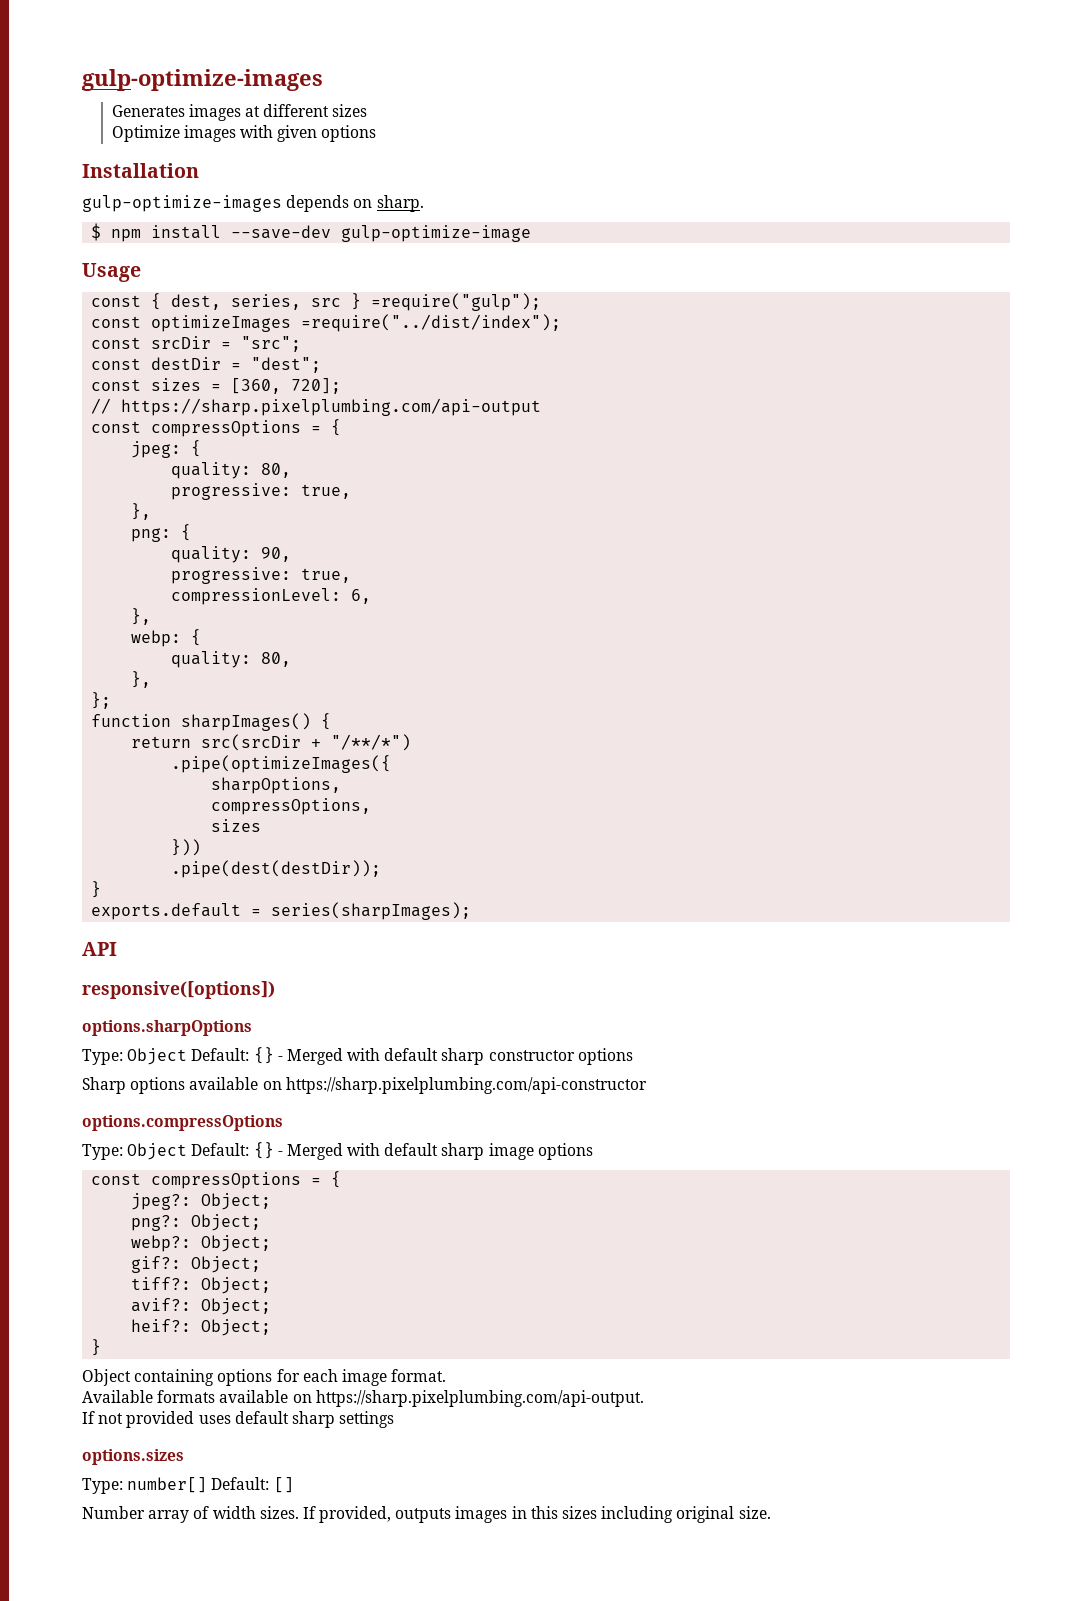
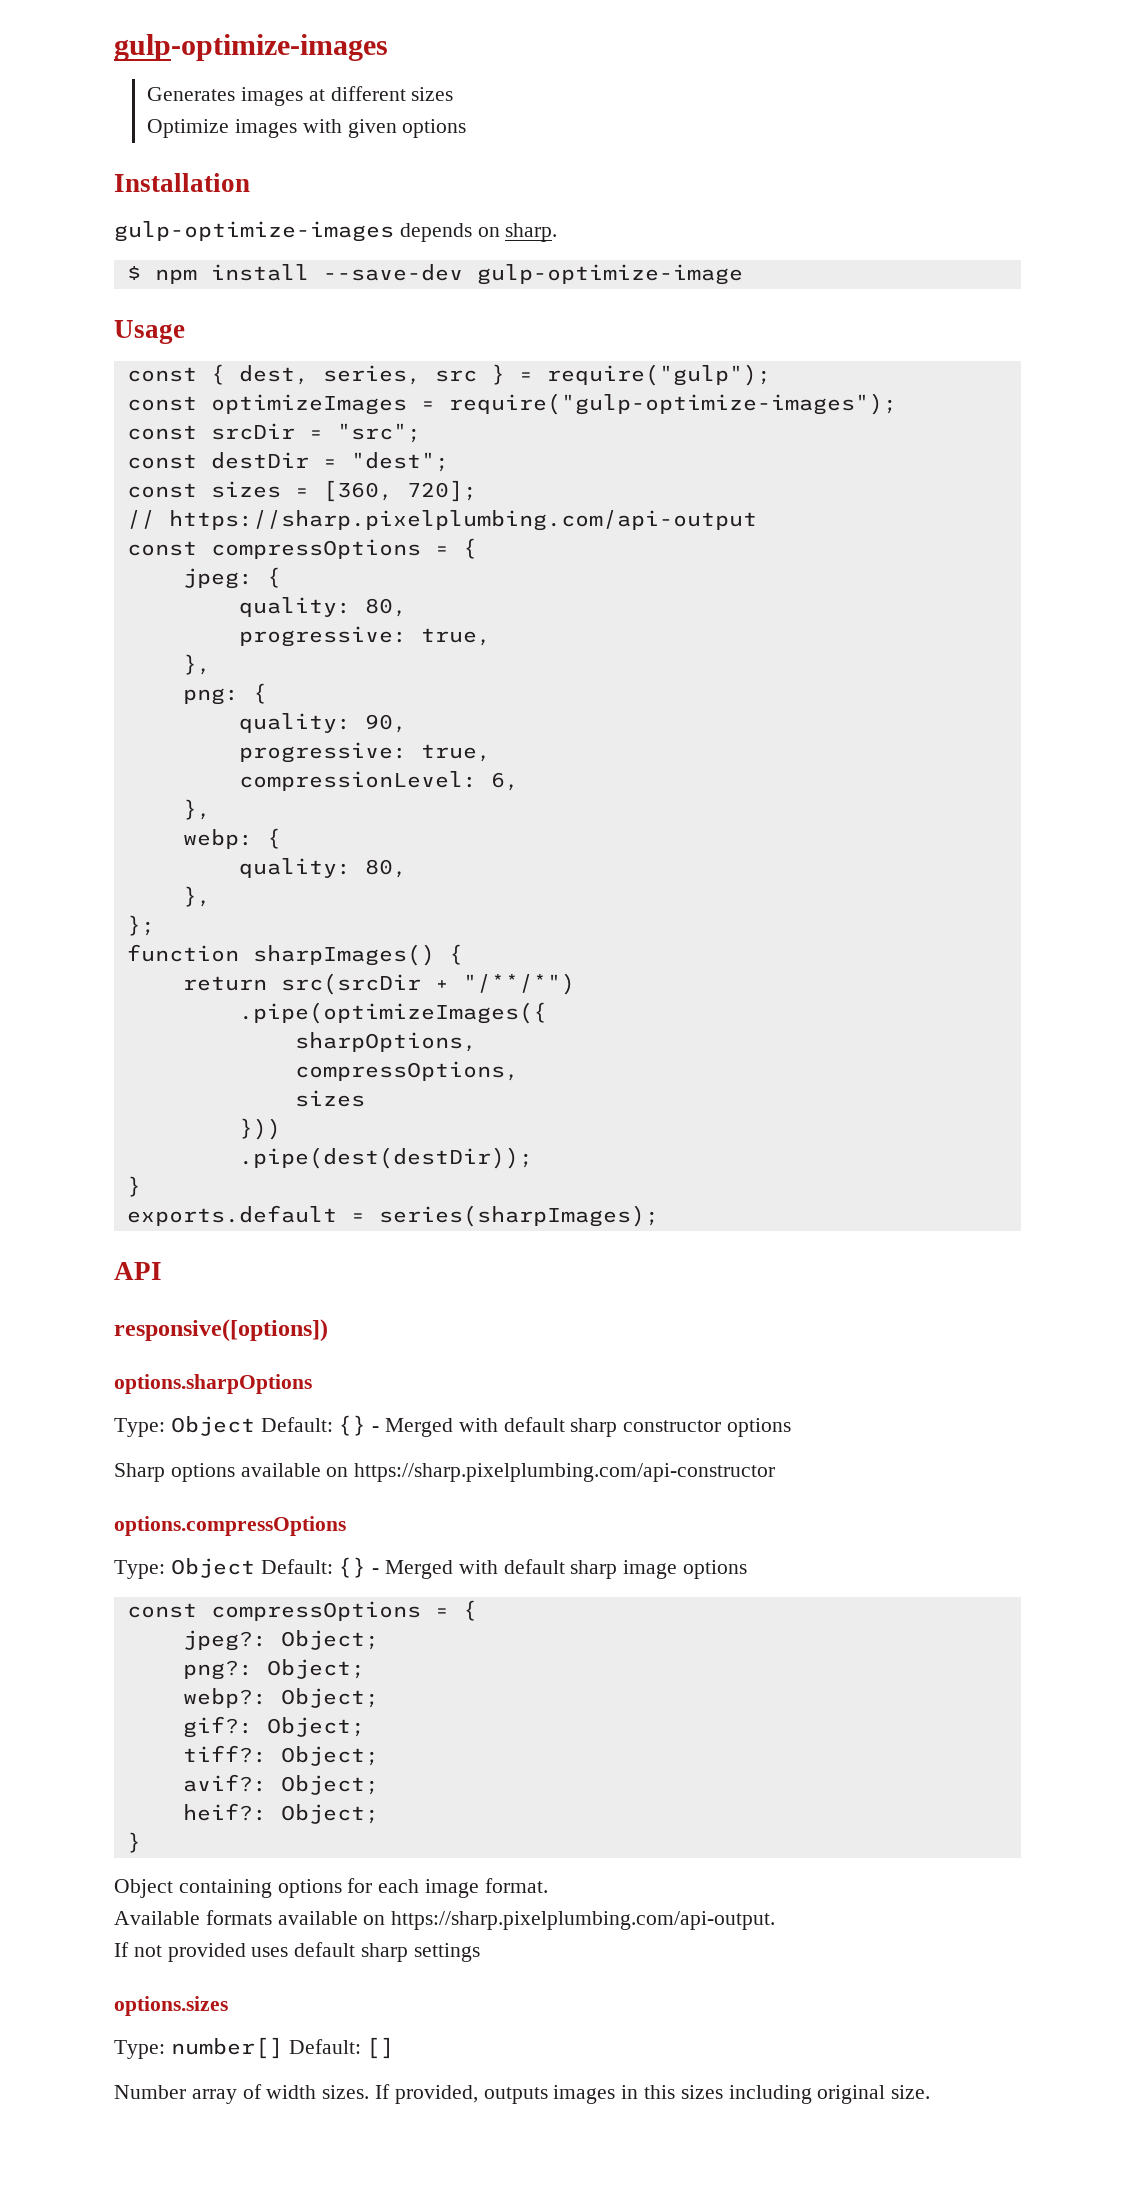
- const { dest, series, src } =require("gulp");
+ const { dest, series, src } = require("gulp");
- const optimizeImages =require("../dist/index");
+ const optimizeImages = require("gulp-optimize-images");

